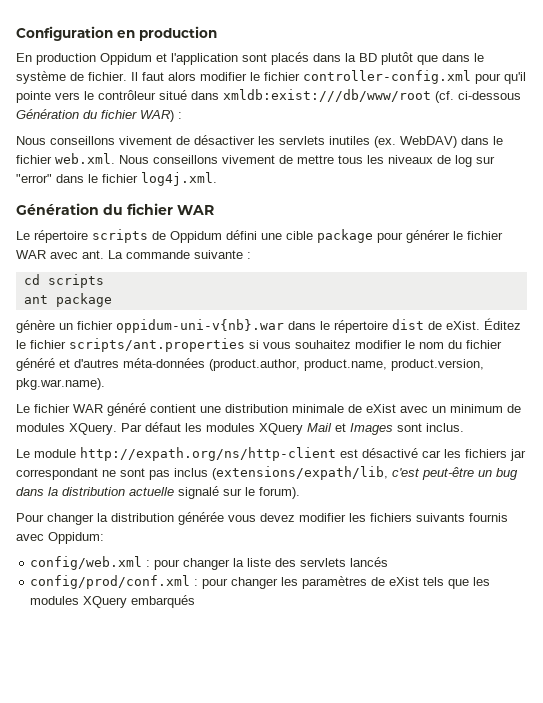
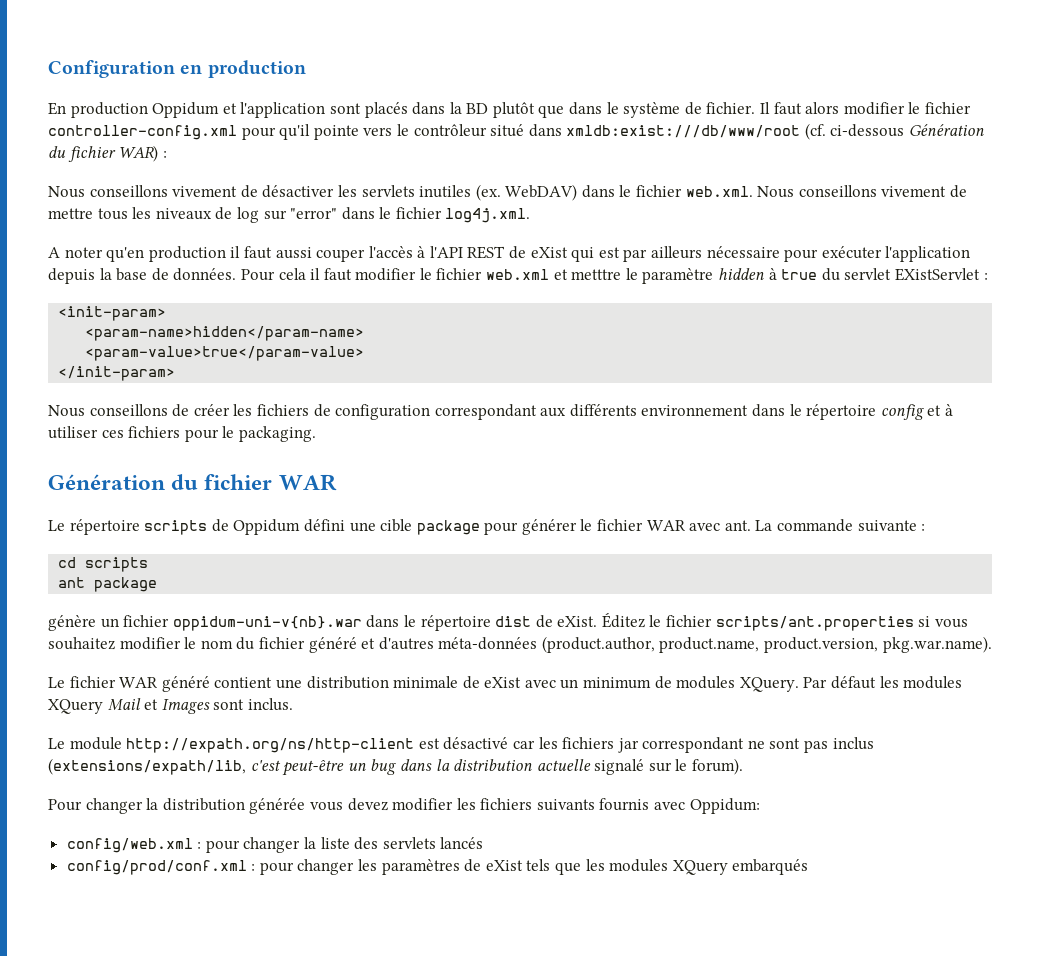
+ A noter qu'en production il faut aussi couper l'accès à l'API REST de eXist qui est par ailleurs nécessaire pour exécuter l'application depuis la base de données. Pour cela il faut modifier le fichier web.xml et metttre le paramètre hidden à true du servlet EXistServlet :
+ <init-param>
+ <param-name>hidden</param-name>
+ <param-value>true</param-value>
+ </init-param>
+ Nous conseillons de créer les fichiers de configuration correspondant aux différents environnement dans le répertoire config et à utiliser ces fichiers pour le packaging.

